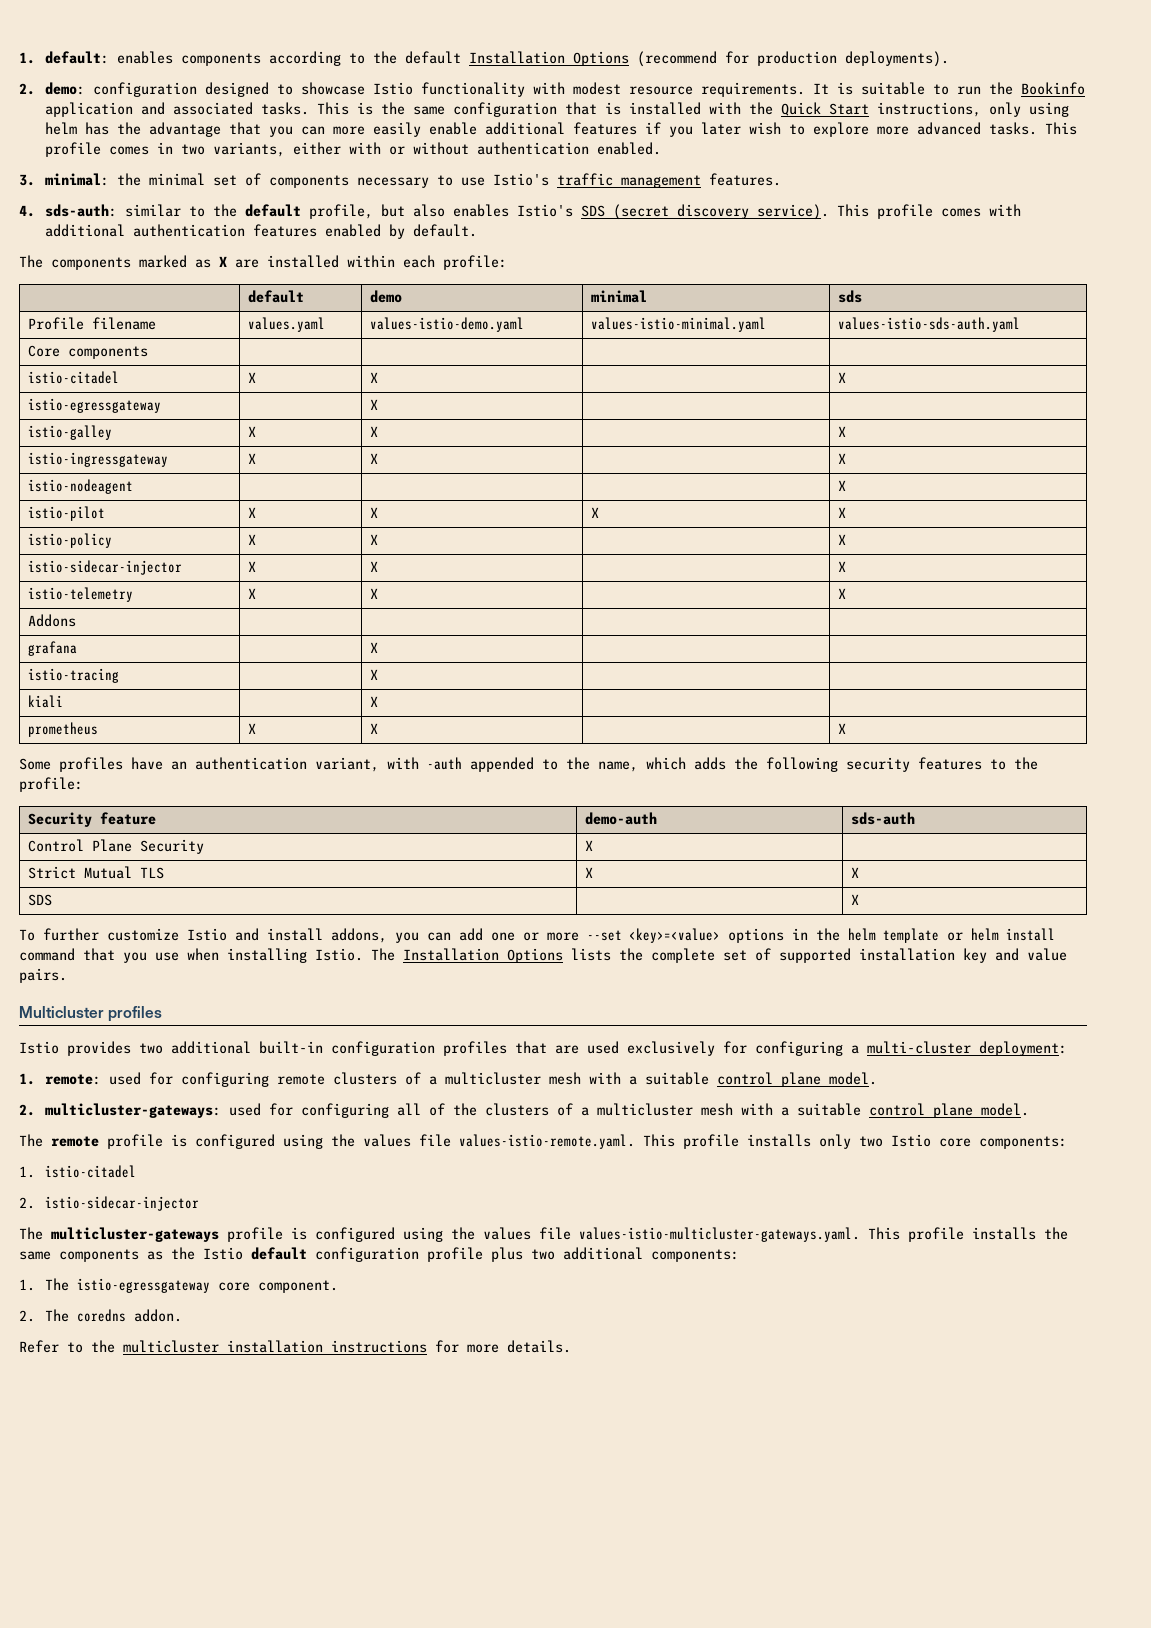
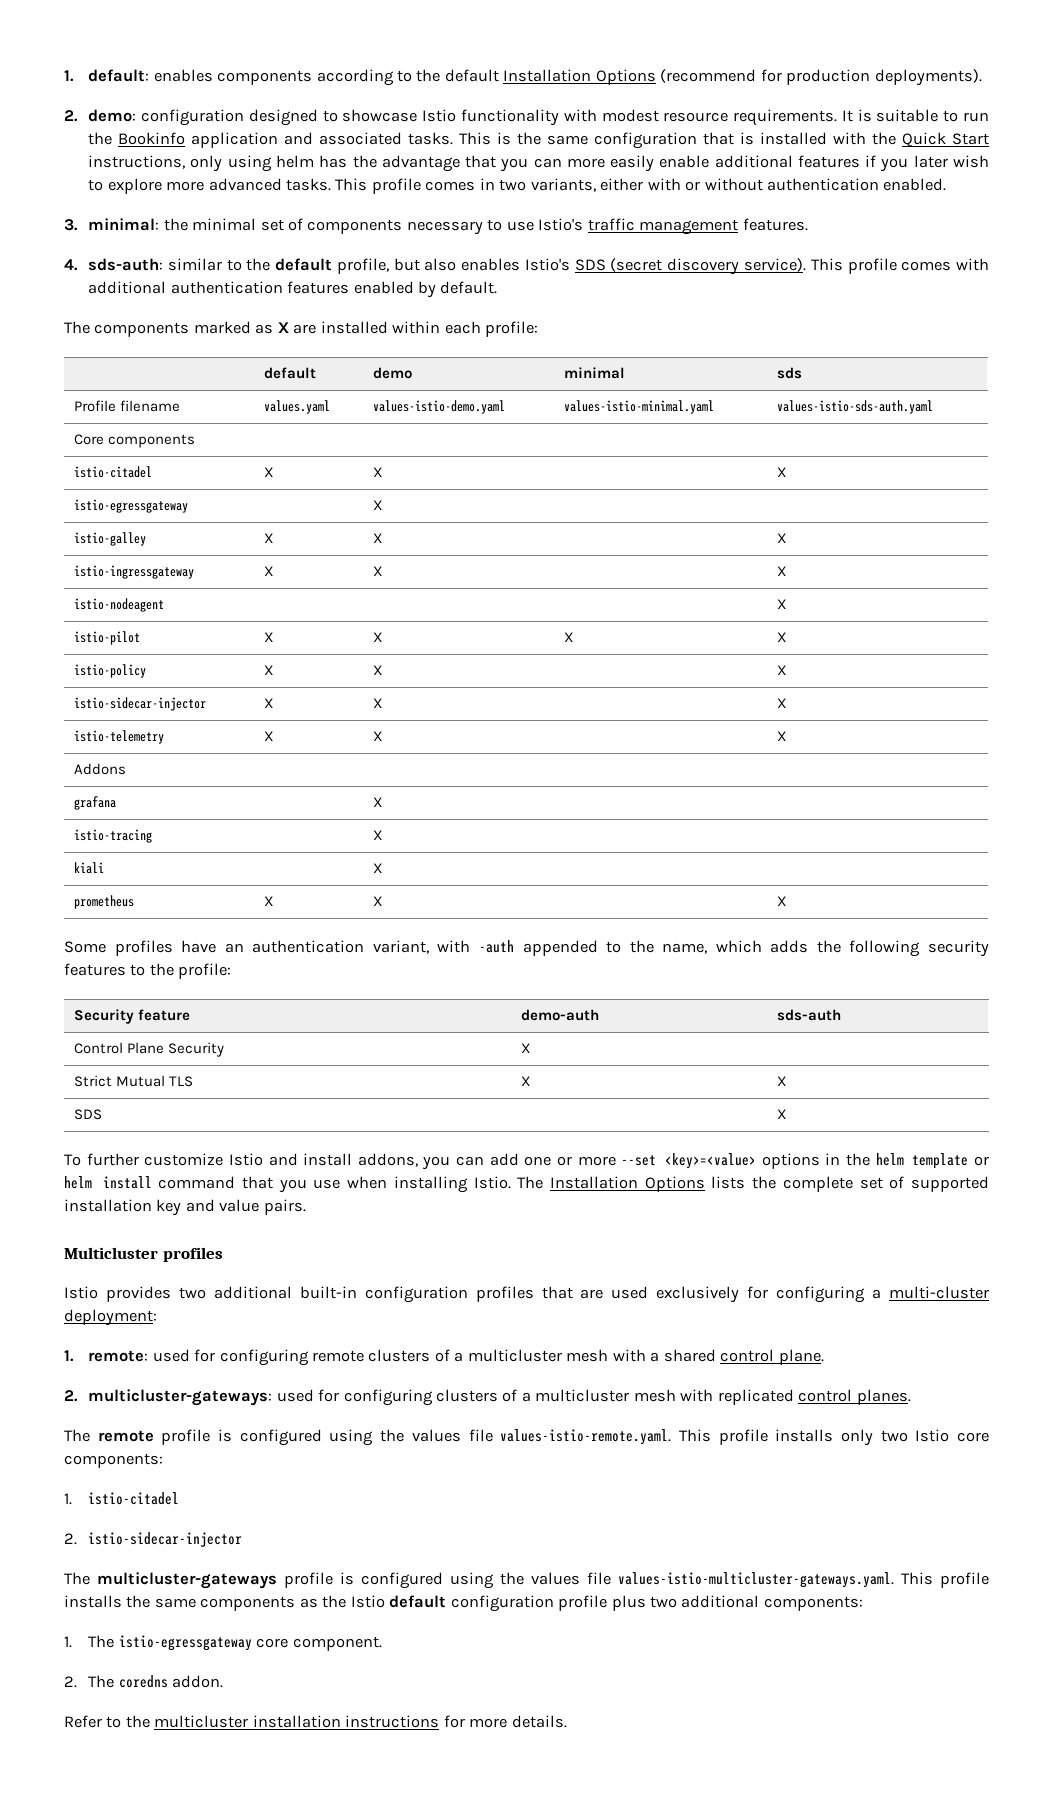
- 1. remote: used for configuring remote clusters of a multicluster mesh with a suitable control plane model.
+ 1. remote: used for configuring remote clusters of a multicluster mesh with a shared control plane.
- 2. multicluster-gateways: used for configuring all of the clusters of a multicluster mesh with a suitable control plane model.
+ 2. multicluster-gateways: used for configuring clusters of a multicluster mesh with replicated control planes.

